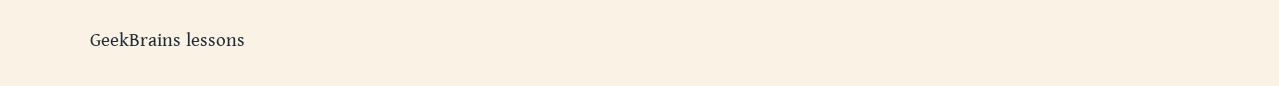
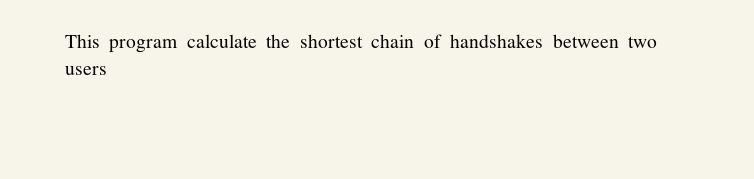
- GeekBrains lessons
+ This program calculate the shortest chain of handshakes between two users

